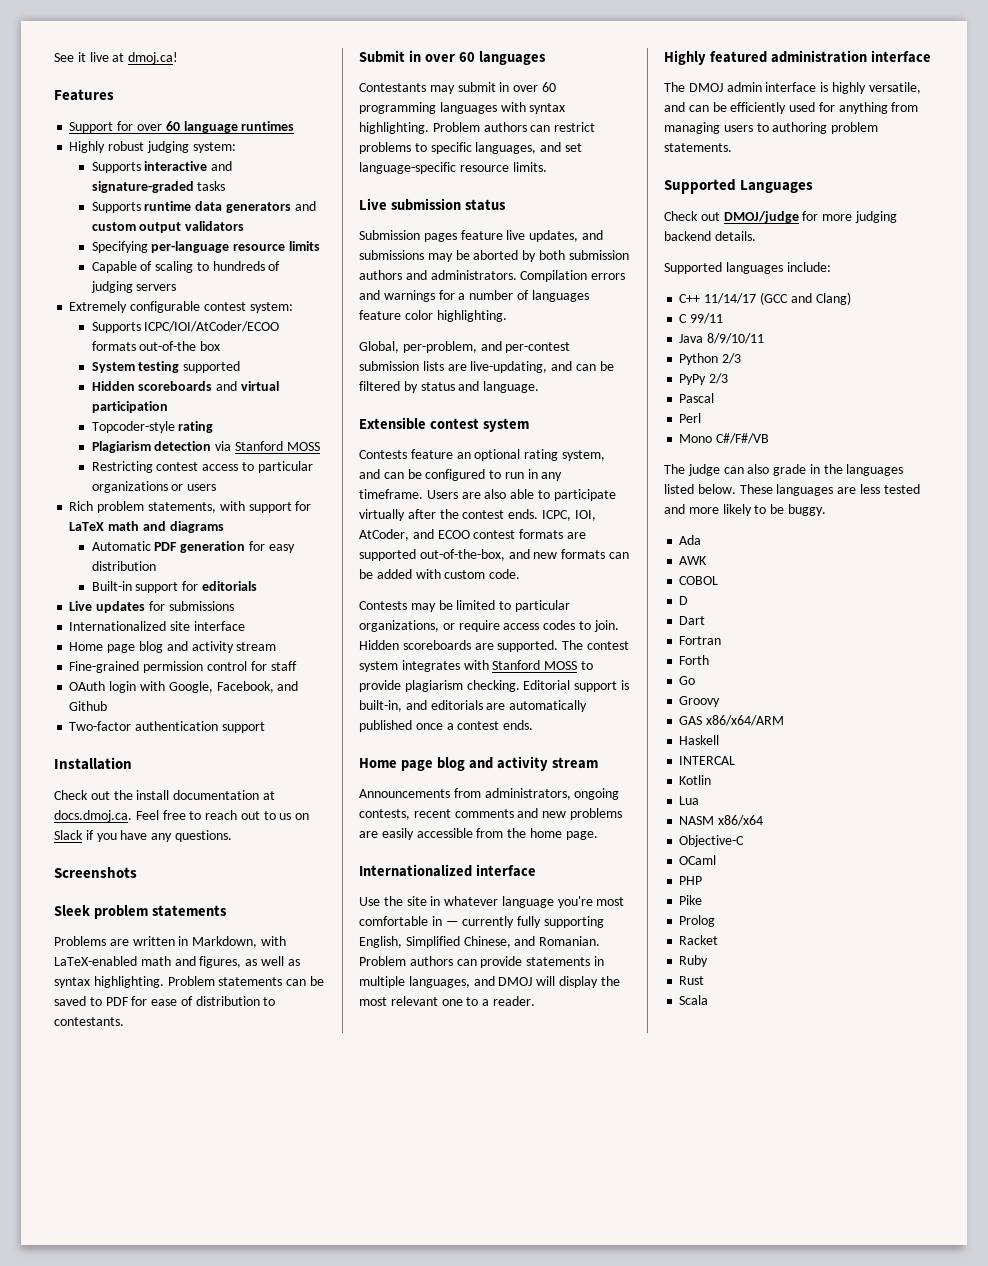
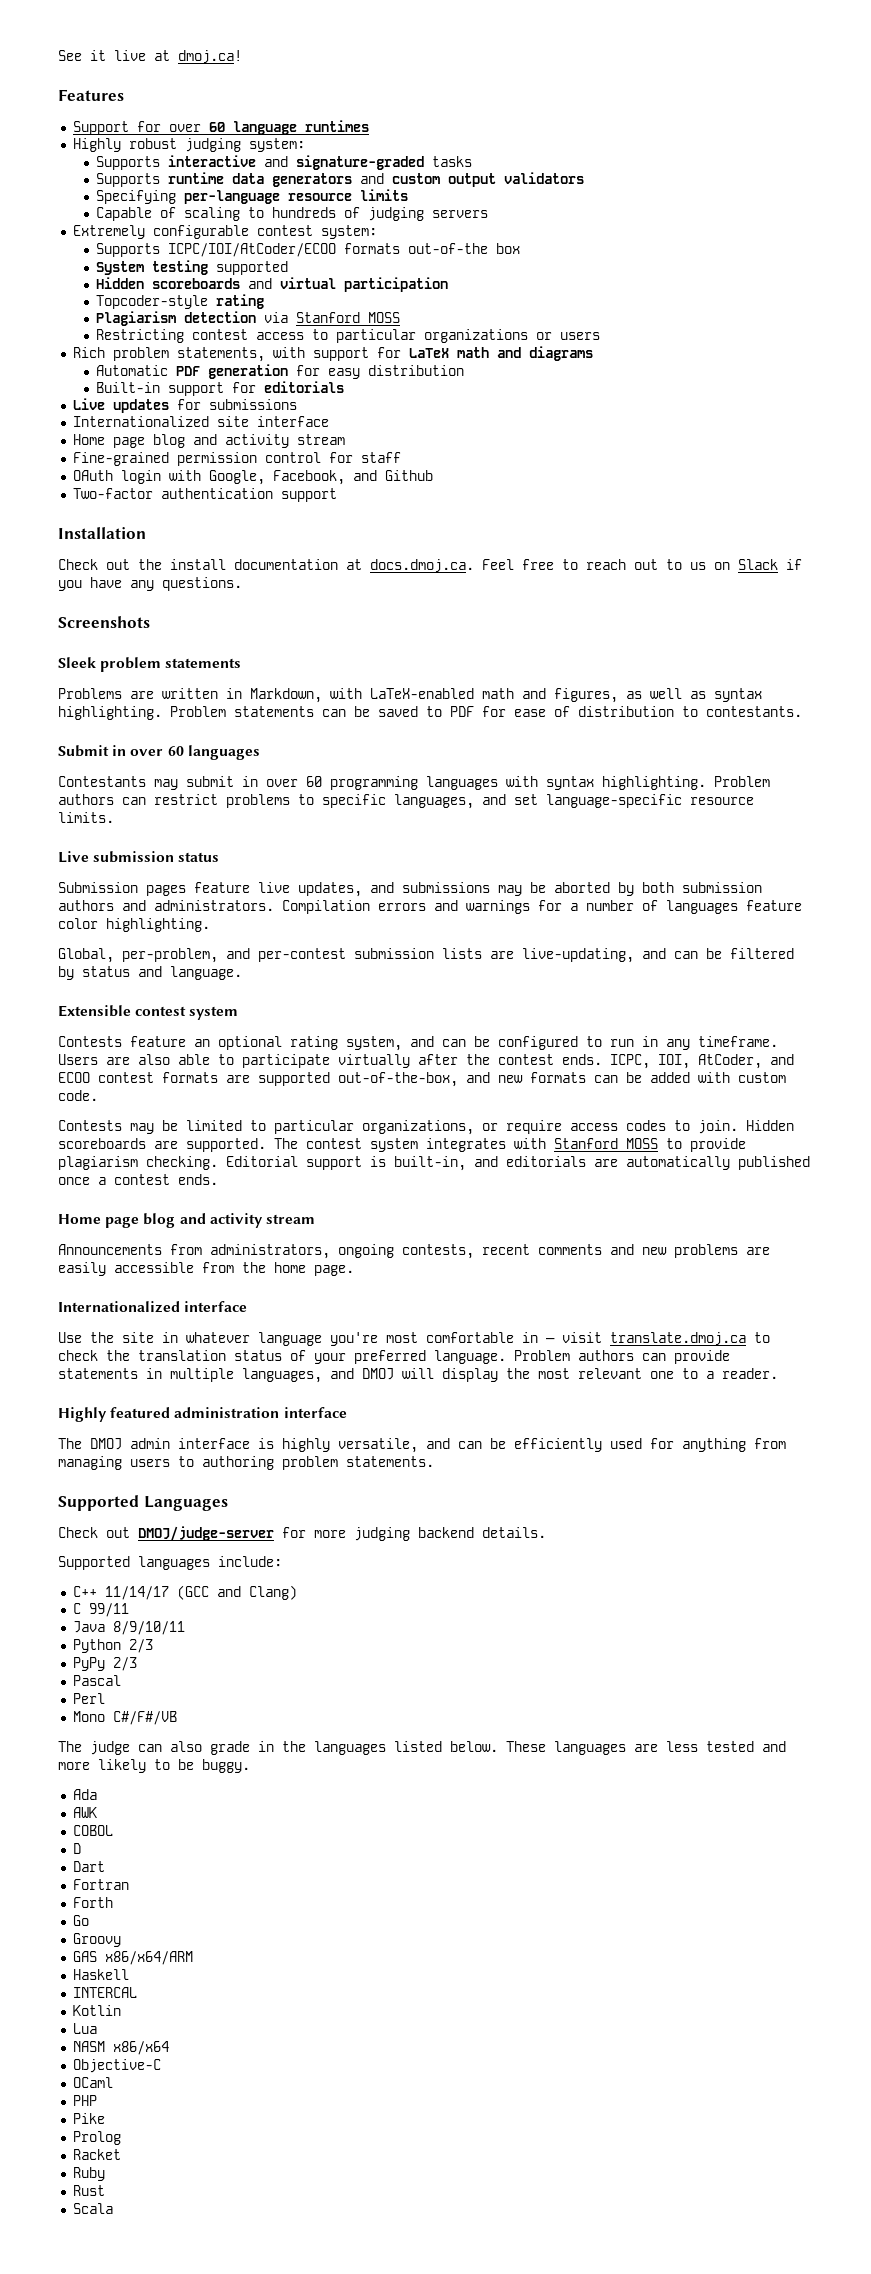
- Use the site in whatever language you're most comfortable in — currently fully supporting English, Simplified Chinese, and Romanian.
+ Use the site in whatever language you're most comfortable in — visit translate.dmoj.ca to check the translation status of your preferred language.
- Check out DMOJ/judge for more judging backend details.
+ Check out DMOJ/judge-server for more judging backend details.

